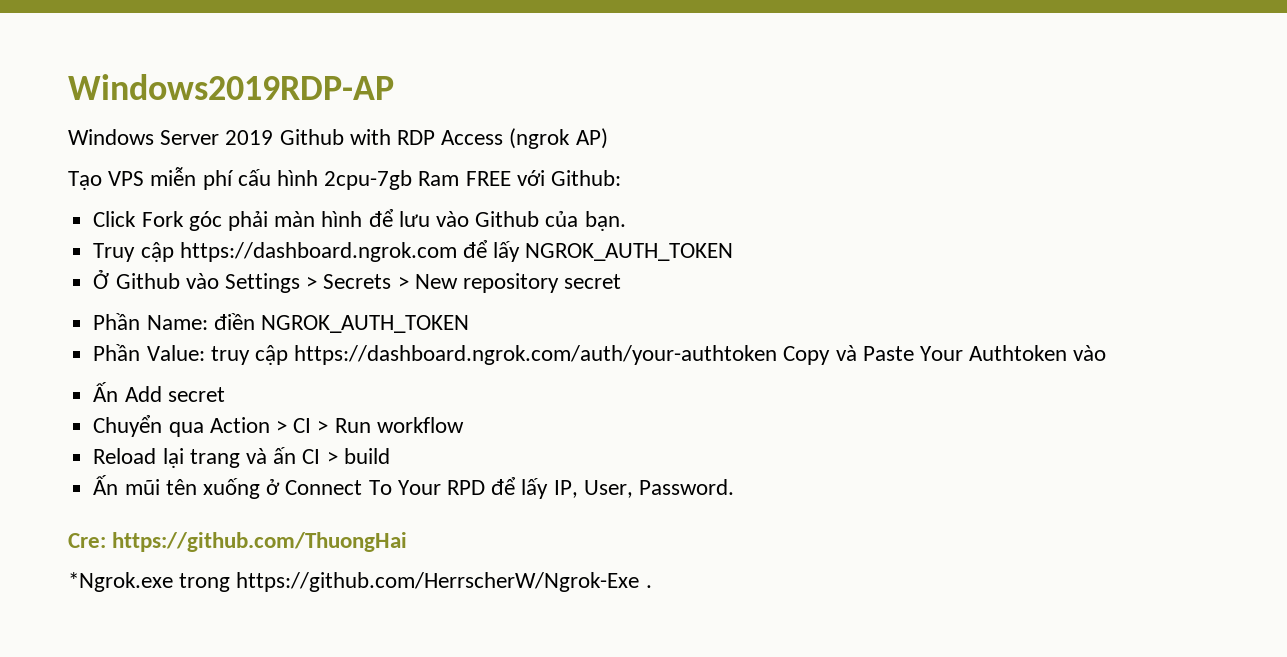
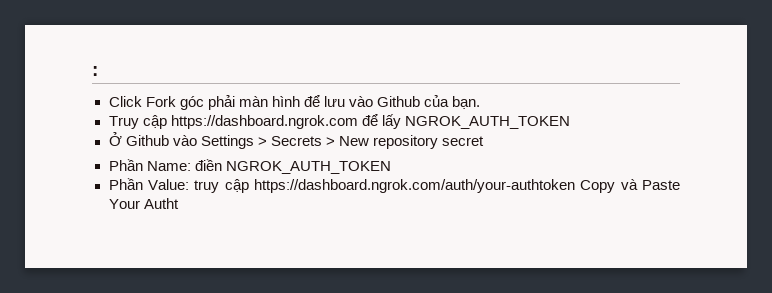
- Windows2019RDP-AP
- Windows Server 2019 Github with RDP Access (ngrok AP)
- Tạo VPS miễn phí cấu hình 2cpu-7gb Ram FREE với Github:
+ :
- Phần Value: truy cập https://dashboard.ngrok.com/auth/your-authtoken Copy và Paste Your Authtoken vào
- Ấn Add secret
- Chuyển qua Action > CI > Run workflow
- Reload lại trang và ấn CI > build
- Ấn mũi tên xuống ở Connect To Your RPD để lấy IP, User, Password.
- Cre: https://github.com/ThuongHai
- *Ngrok.exe trong https://github.com/HerrscherW/Ngrok-Exe .
+ Phần Value: truy cập https://dashboard.ngrok.com/auth/your-authtoken Copy và Paste Your Autht

